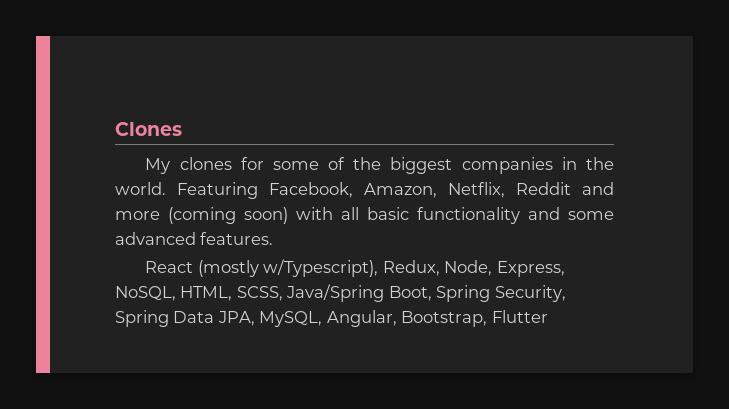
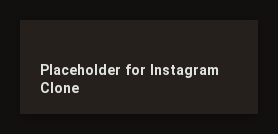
- Clones
- My clones for some of the biggest companies in the world. Featuring Facebook, Amazon, Netflix, Reddit and more (coming soon) with all basic functionality and some advanced features.
- React (mostly w/Typescript), Redux, Node, Express, NoSQL, HTML, SCSS, Java/Spring Boot, Spring Security, Spring Data JPA, MySQL, Angular, Bootstrap, Flutter
+ Placeholder for Instagram Clone

